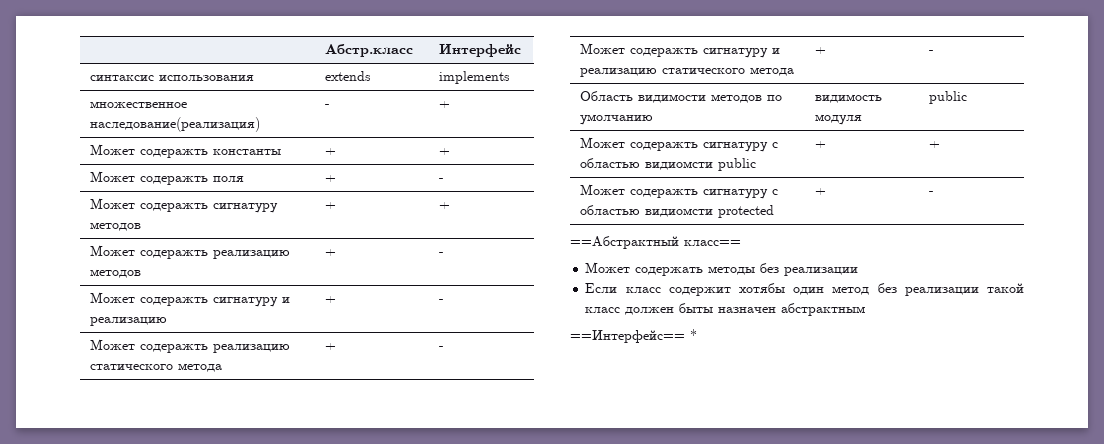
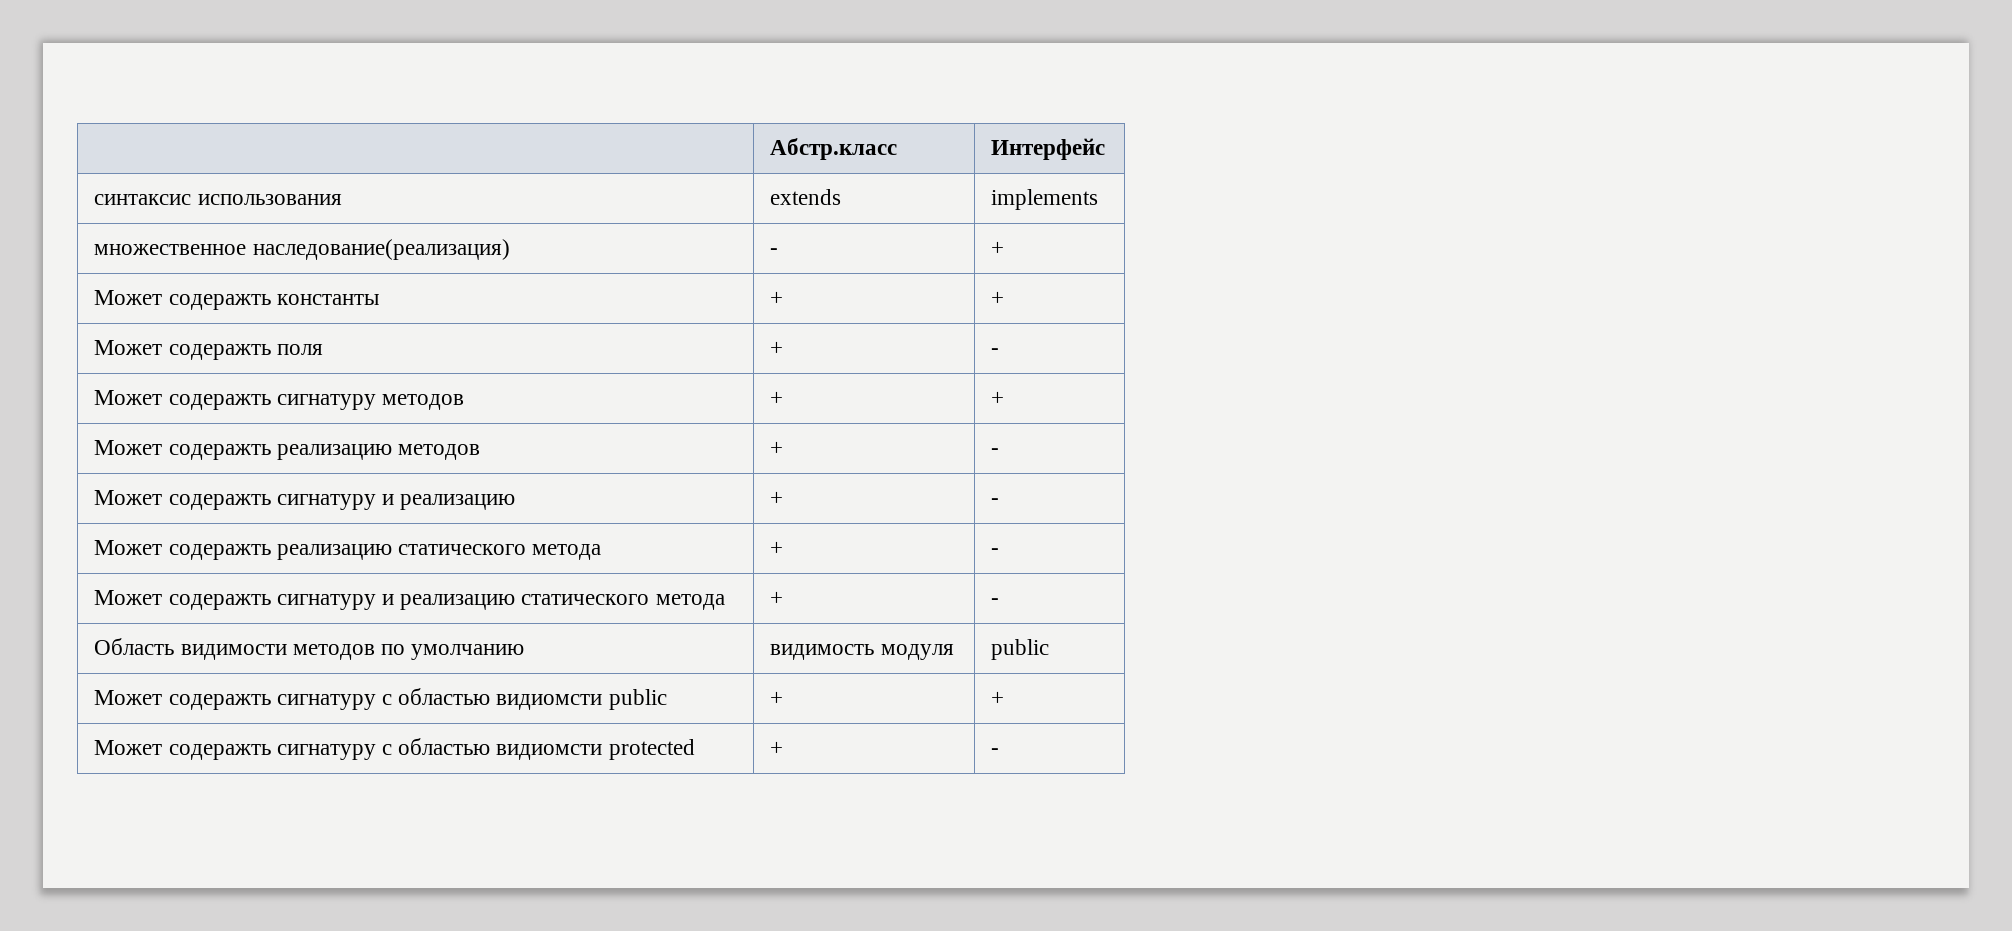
- ==Абстрактный класс==
- Может содержать методы без реализации
- Если класс содержит хотябы один метод без реализации такой класс должен быты назначен абстрактным
- ==Интерфейс== *

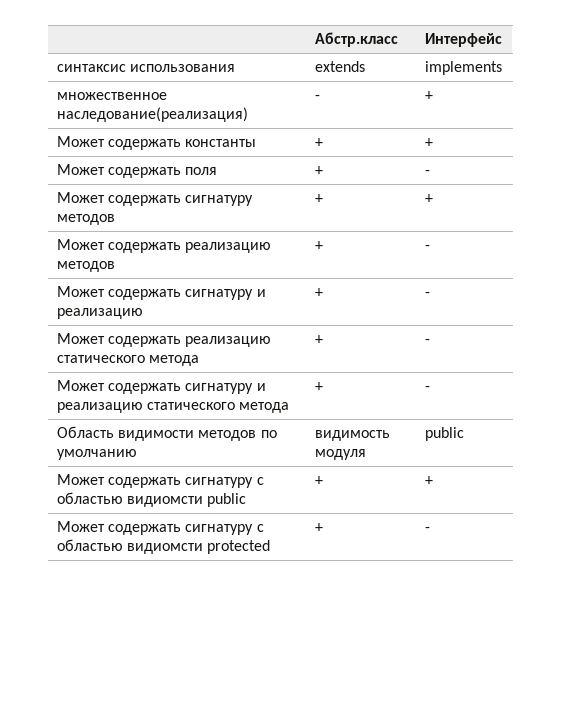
- Может содеражть константы | + | +
+ Может содержать константы | + | +
- Может содеражть поля | + | -
+ Может содержать поля | + | -
- Может содеражть сигнатуру методов | + | +
+ Может содержать сигнатуру методов | + | +
- Может содеражть реализацию методов | + | -
+ Может содержать реализацию методов | + | -
- Может содеражть сигнатуру и реализацию | + | -
+ Может содержать сигнатуру и реализацию | + | -
- Может содеражть реализацию статического метода | + | -
+ Может содержать реализацию статического метода | + | -
- Может содеражть сигнатуру и реализацию статического метода | + | -
+ Может содержать сигнатуру и реализацию статического метода | + | -
- Может содеражть сигнатуру с областью видиомсти public | + | +
+ Может содержать сигнатуру с областью видиомсти public | + | +
- Может содеражть сигнатуру с областью видиомсти protected | + | -
+ Может содержать сигнатуру с областью видиомсти protected | + | -

